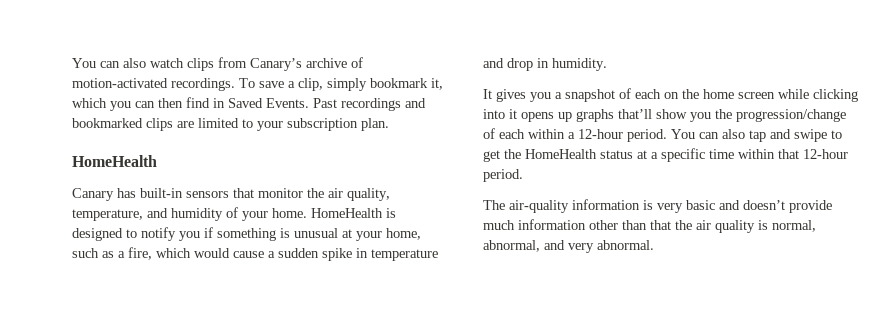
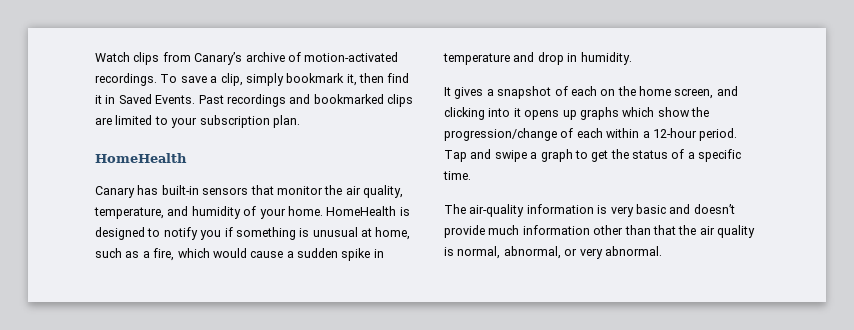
- You can also watch clips from Canary’s archive of motion-activated recordings.
+ Watch clips from Canary’s archive of motion-activated recordings.
- To save a clip, simply bookmark it, which you can then find in Saved Events.
+ To save a clip, simply bookmark it, then find it in Saved Events.
- HomeHealth is designed to notify you if something is unusual at your home, such as a fire, which would cause a sudden spike in temperature and drop in humidity.
+ HomeHealth is designed to notify you if something is unusual at home, such as a fire, which would cause a sudden spike in temperature and drop in humidity.
- It gives you a snapshot of each on the home screen while clicking into it opens up graphs that’ll show you the progression/change of each within a 12-hour period.
+ It gives a snapshot of each on the home screen, and clicking into it opens up graphs which show the progression/change of each within a 12-hour period.
- You can also tap and swipe to get the HomeHealth status at a specific time within that 12-hour period.
+ Tap and swipe a graph to get the status of a specific time.
- The air-quality information is very basic and doesn’t provide much information other than that the air quality is normal, abnormal, and very abnormal.
+ The air-quality information is very basic and doesn’t provide much information other than that the air quality is normal, abnormal, or very abnormal.

